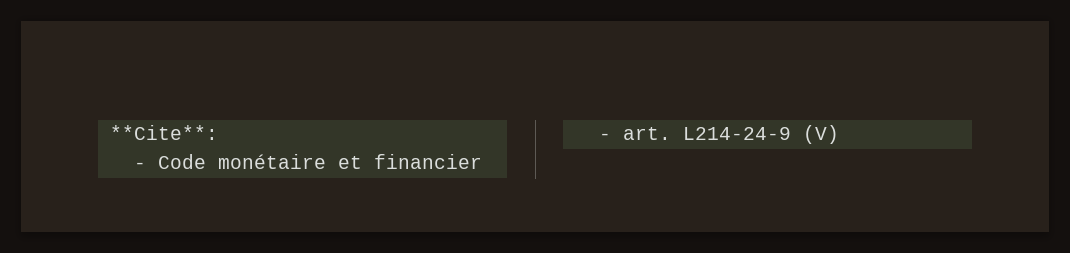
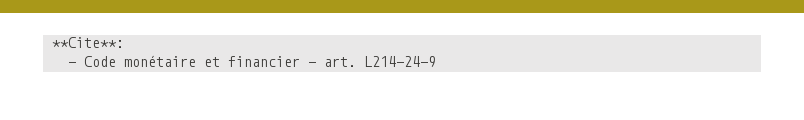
- - Code monétaire et financier - art. L214-24-9 (V)
+ - Code monétaire et financier - art. L214-24-9

